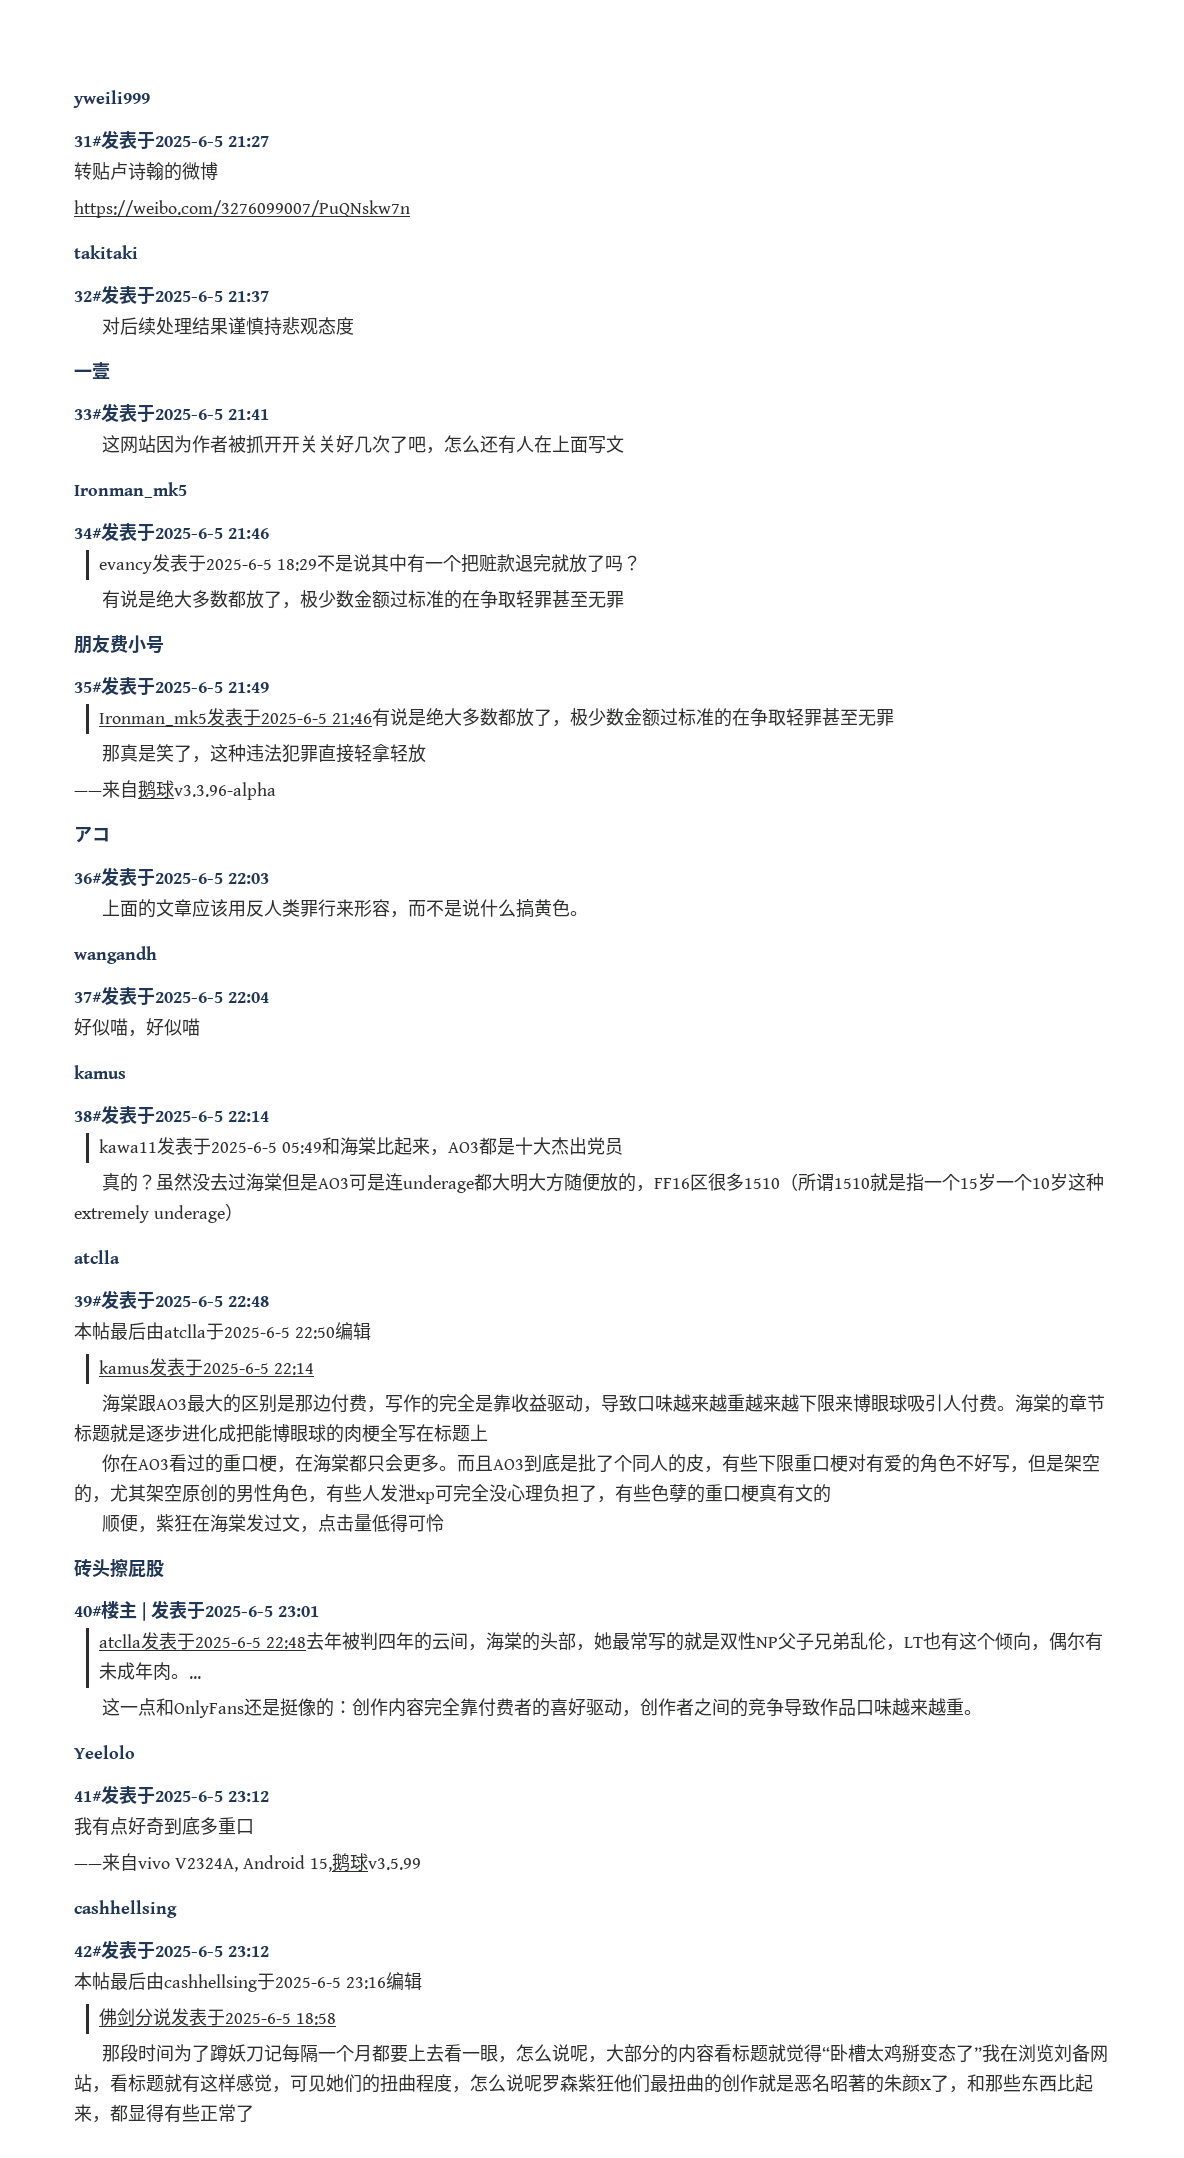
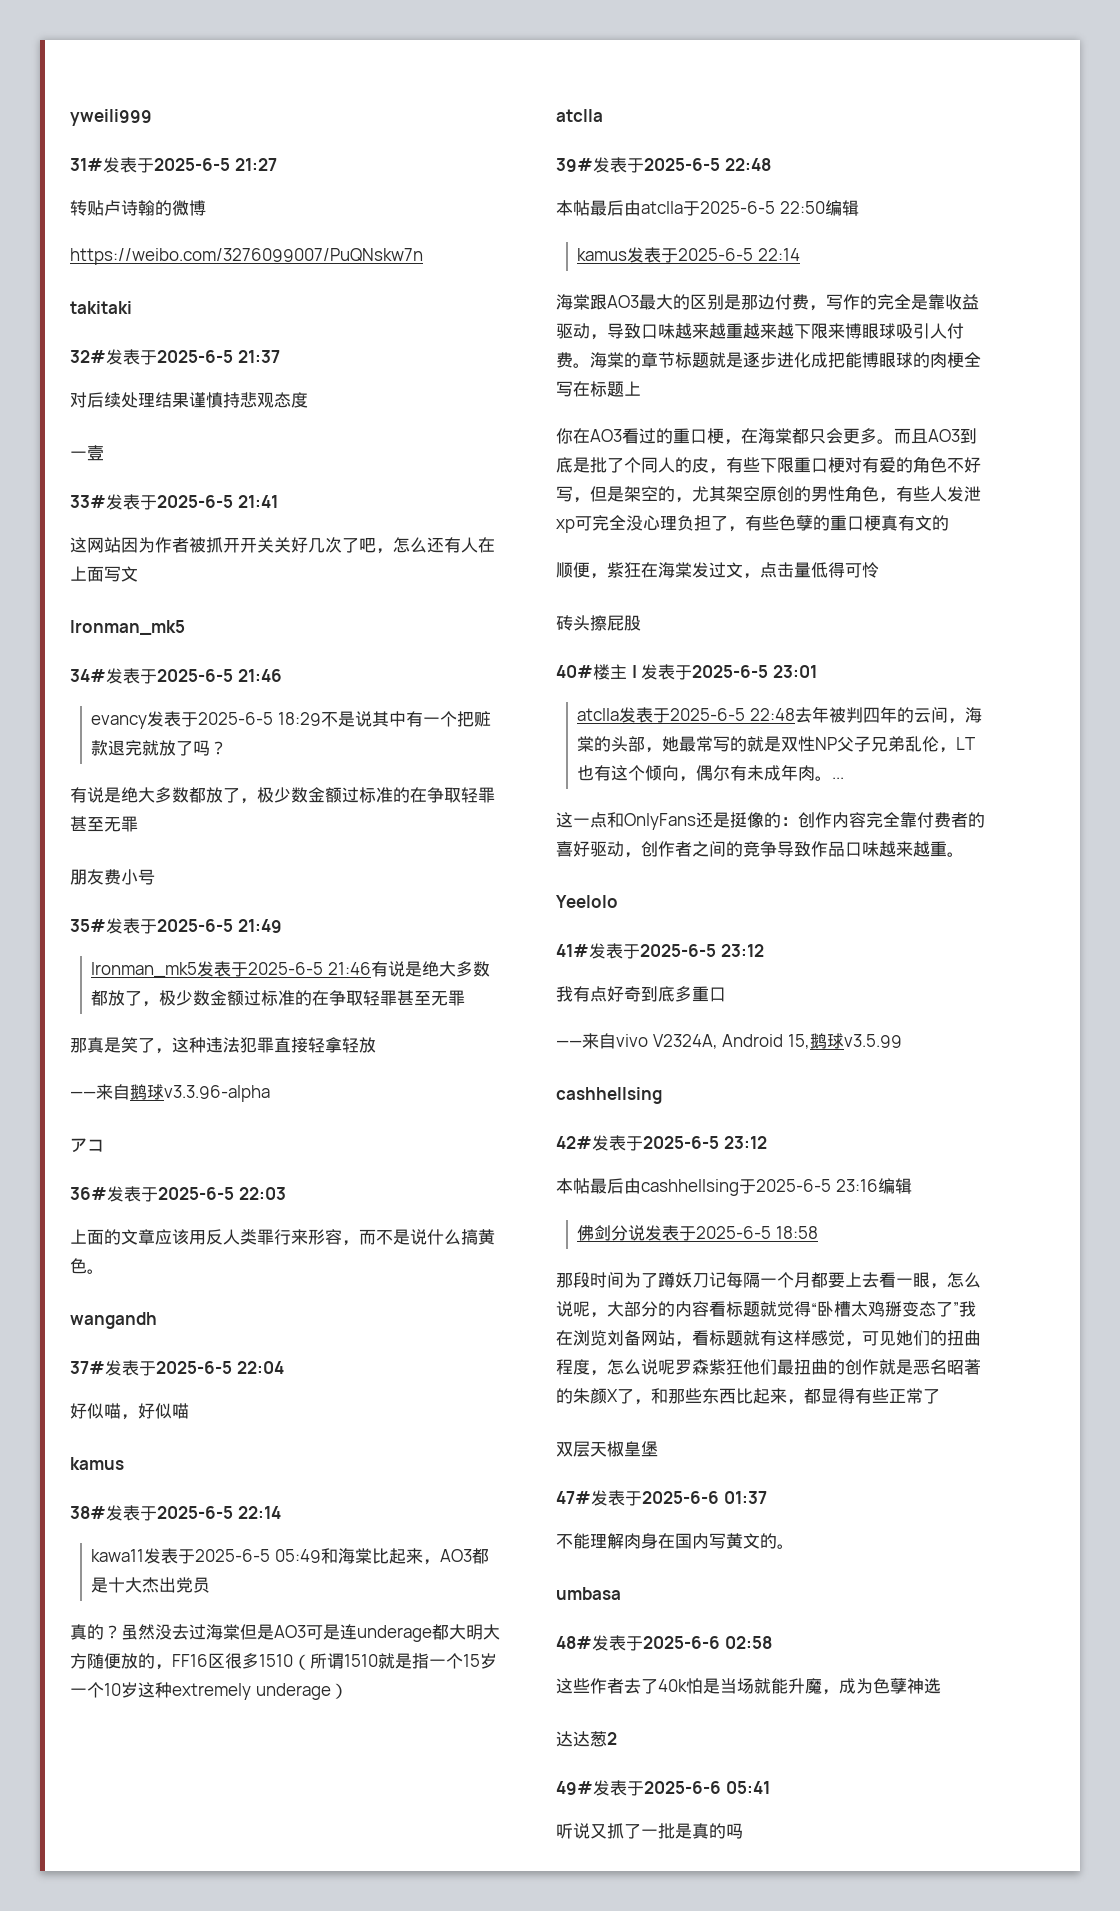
+ 双层天椒皇堡
+ 47#发表于2025-6-6 01:37
+ 不能理解肉身在国内写黄文的。
+ umbasa
+ 48#发表于2025-6-6 02:58
+ 这些作者去了40k怕是当场就能升魔，成为色孽神选
+ 达达葱2
+ 49#发表于2025-6-6 05:41
+ 听说又抓了一批是真的吗

